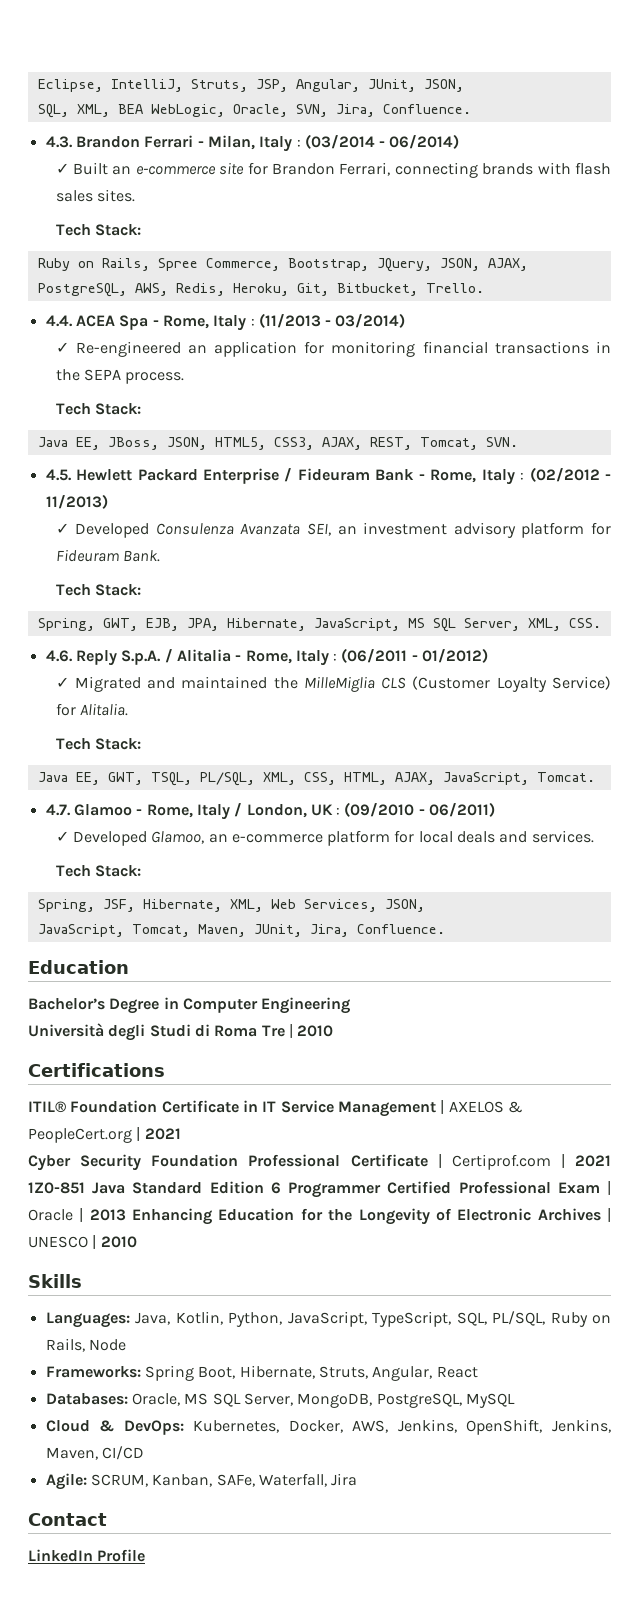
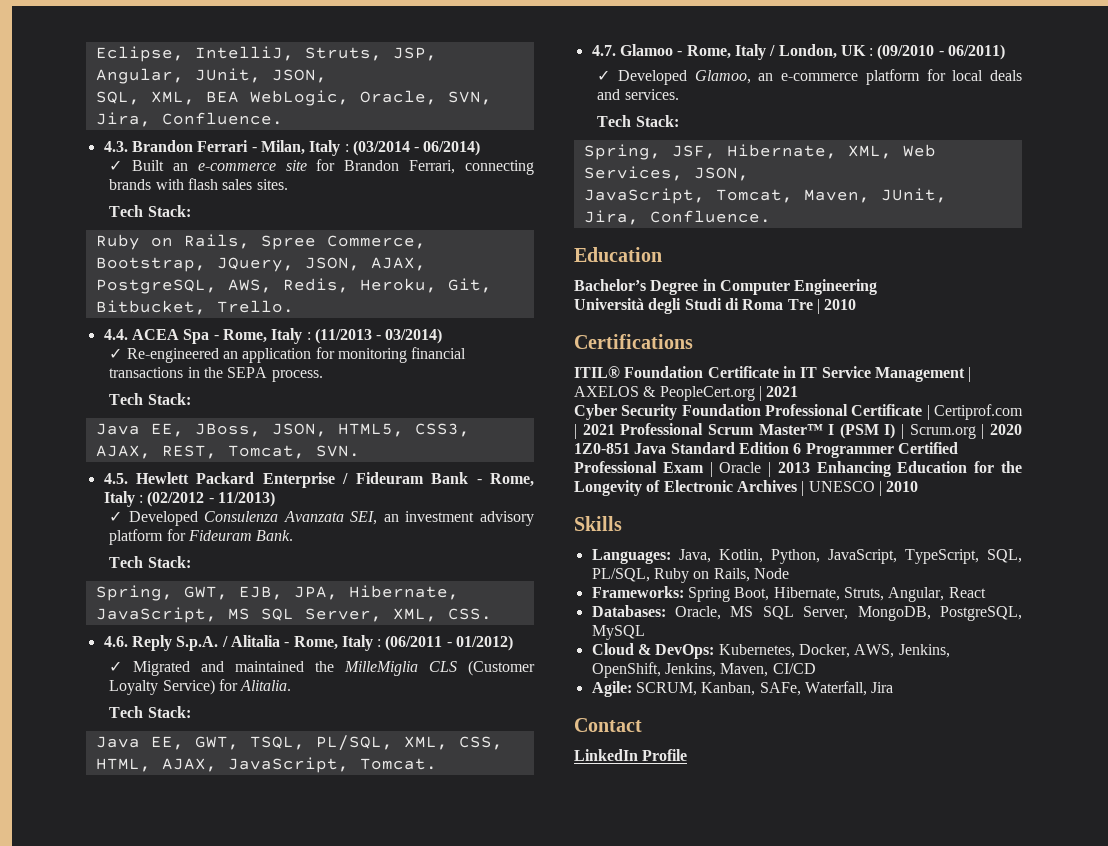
- Cyber Security Foundation Professional Certificate | Certiprof.com | 2021 1Z0-851 Java Standard Edition 6 Programmer Certified Professional Exam | Oracle | 2013 Enhancing Education for the Longevity of Electronic Archives | UNESCO | 2010
+ Cyber Security Foundation Professional Certificate | Certiprof.com | 2021 Professional Scrum Master™ I (PSM I) | Scrum.org | 2020 1Z0-851 Java Standard Edition 6 Programmer Certified Professional Exam | Oracle | 2013 Enhancing Education for the Longevity of Electronic Archives | UNESCO | 2010

